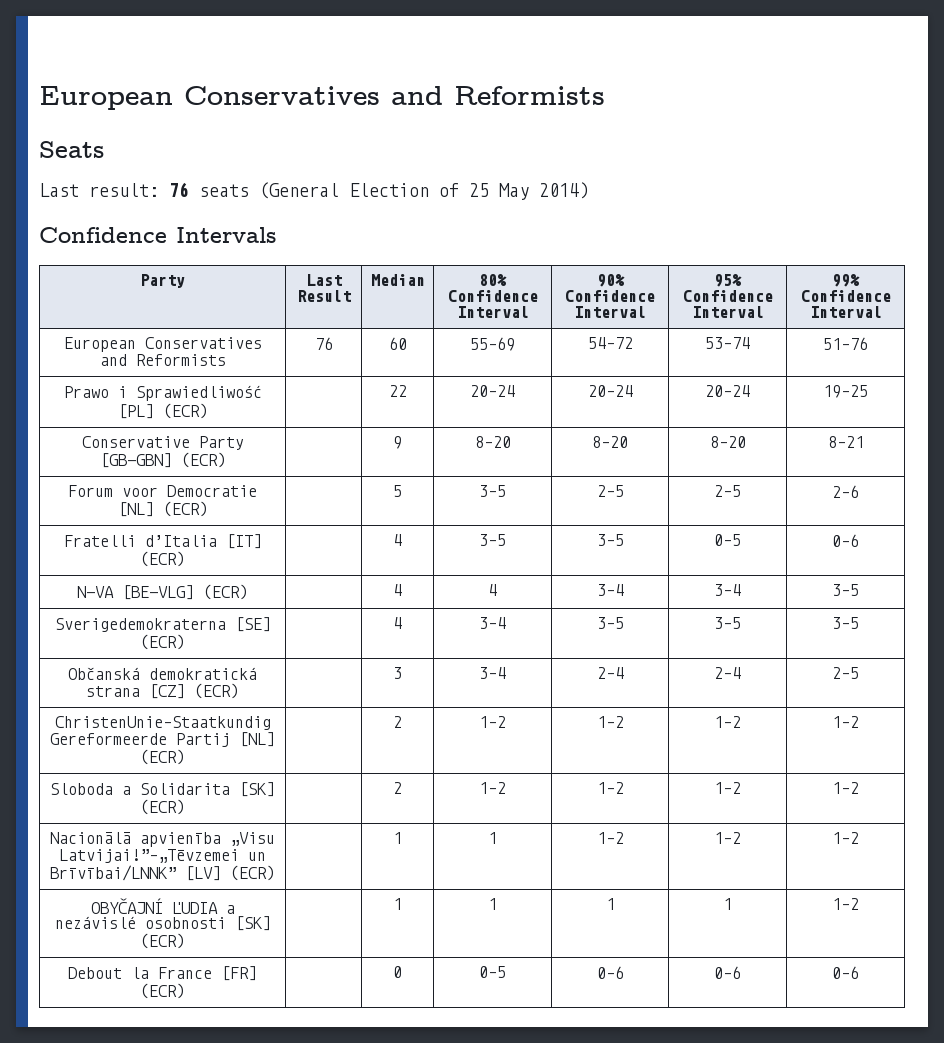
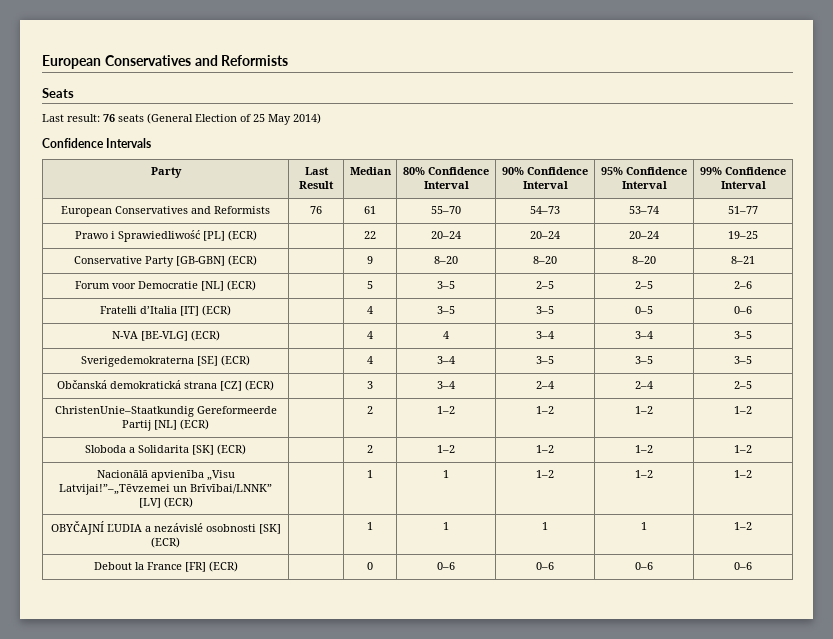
- European Conservatives and Reformists | 76 | 60 | 55–69 | 54–72 | 53–74 | 51–76
+ European Conservatives and Reformists | 76 | 61 | 55–70 | 54–73 | 53–74 | 51–77
- Debout la France [FR] (ECR) | | 0 | 0–5 | 0–6 | 0–6 | 0–6
+ Debout la France [FR] (ECR) | | 0 | 0–6 | 0–6 | 0–6 | 0–6

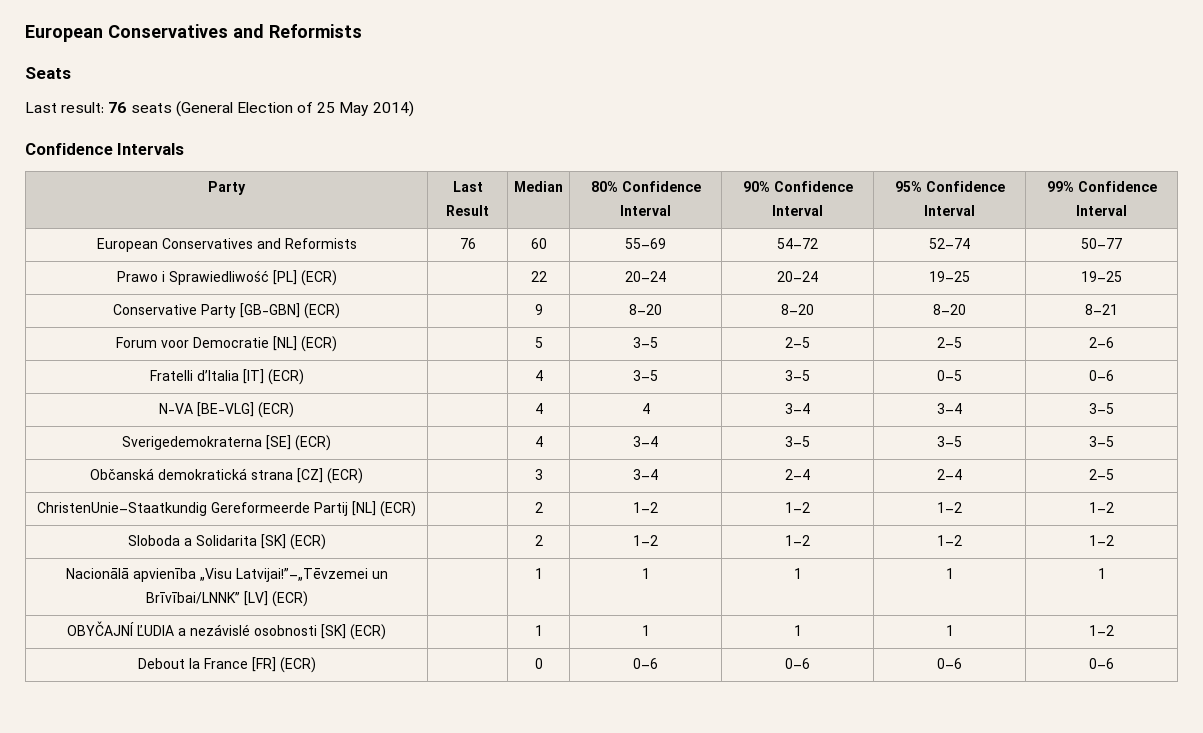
- European Conservatives and Reformists | 76 | 61 | 55–70 | 54–73 | 53–74 | 51–77
+ European Conservatives and Reformists | 76 | 60 | 55–69 | 54–72 | 52–74 | 50–77
- Prawo i Sprawiedliwość [PL] (ECR) | | 22 | 20–24 | 20–24 | 20–24 | 19–25
+ Prawo i Sprawiedliwość [PL] (ECR) | | 22 | 20–24 | 20–24 | 19–25 | 19–25
- Nacionālā apvienība „Visu Latvijai!”–„Tēvzemei un Brīvībai/LNNK” [LV] (ECR) | | 1 | 1 | 1–2 | 1–2 | 1–2
+ Nacionālā apvienība „Visu Latvijai!”–„Tēvzemei un Brīvībai/LNNK” [LV] (ECR) | | 1 | 1 | 1 | 1 | 1

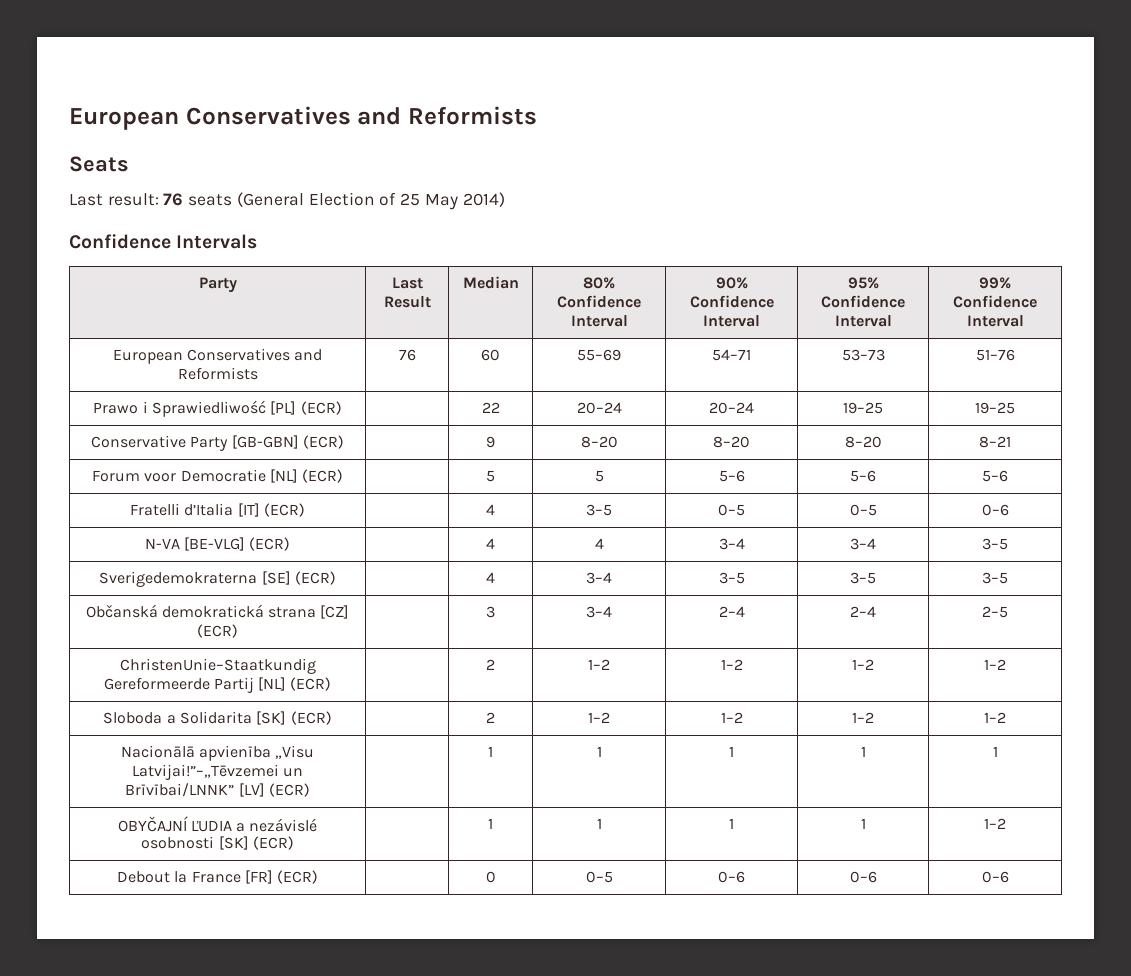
- European Conservatives and Reformists | 76 | 60 | 55–69 | 54–72 | 52–74 | 50–77
+ European Conservatives and Reformists | 76 | 60 | 55–69 | 54–71 | 53–73 | 51–76
- Forum voor Democratie [NL] (ECR) | | 5 | 3–5 | 2–5 | 2–5 | 2–6
+ Forum voor Democratie [NL] (ECR) | | 5 | 5 | 5–6 | 5–6 | 5–6
- Fratelli d’Italia [IT] (ECR) | | 4 | 3–5 | 3–5 | 0–5 | 0–6
+ Fratelli d’Italia [IT] (ECR) | | 4 | 3–5 | 0–5 | 0–5 | 0–6
- Debout la France [FR] (ECR) | | 0 | 0–6 | 0–6 | 0–6 | 0–6
+ Debout la France [FR] (ECR) | | 0 | 0–5 | 0–6 | 0–6 | 0–6

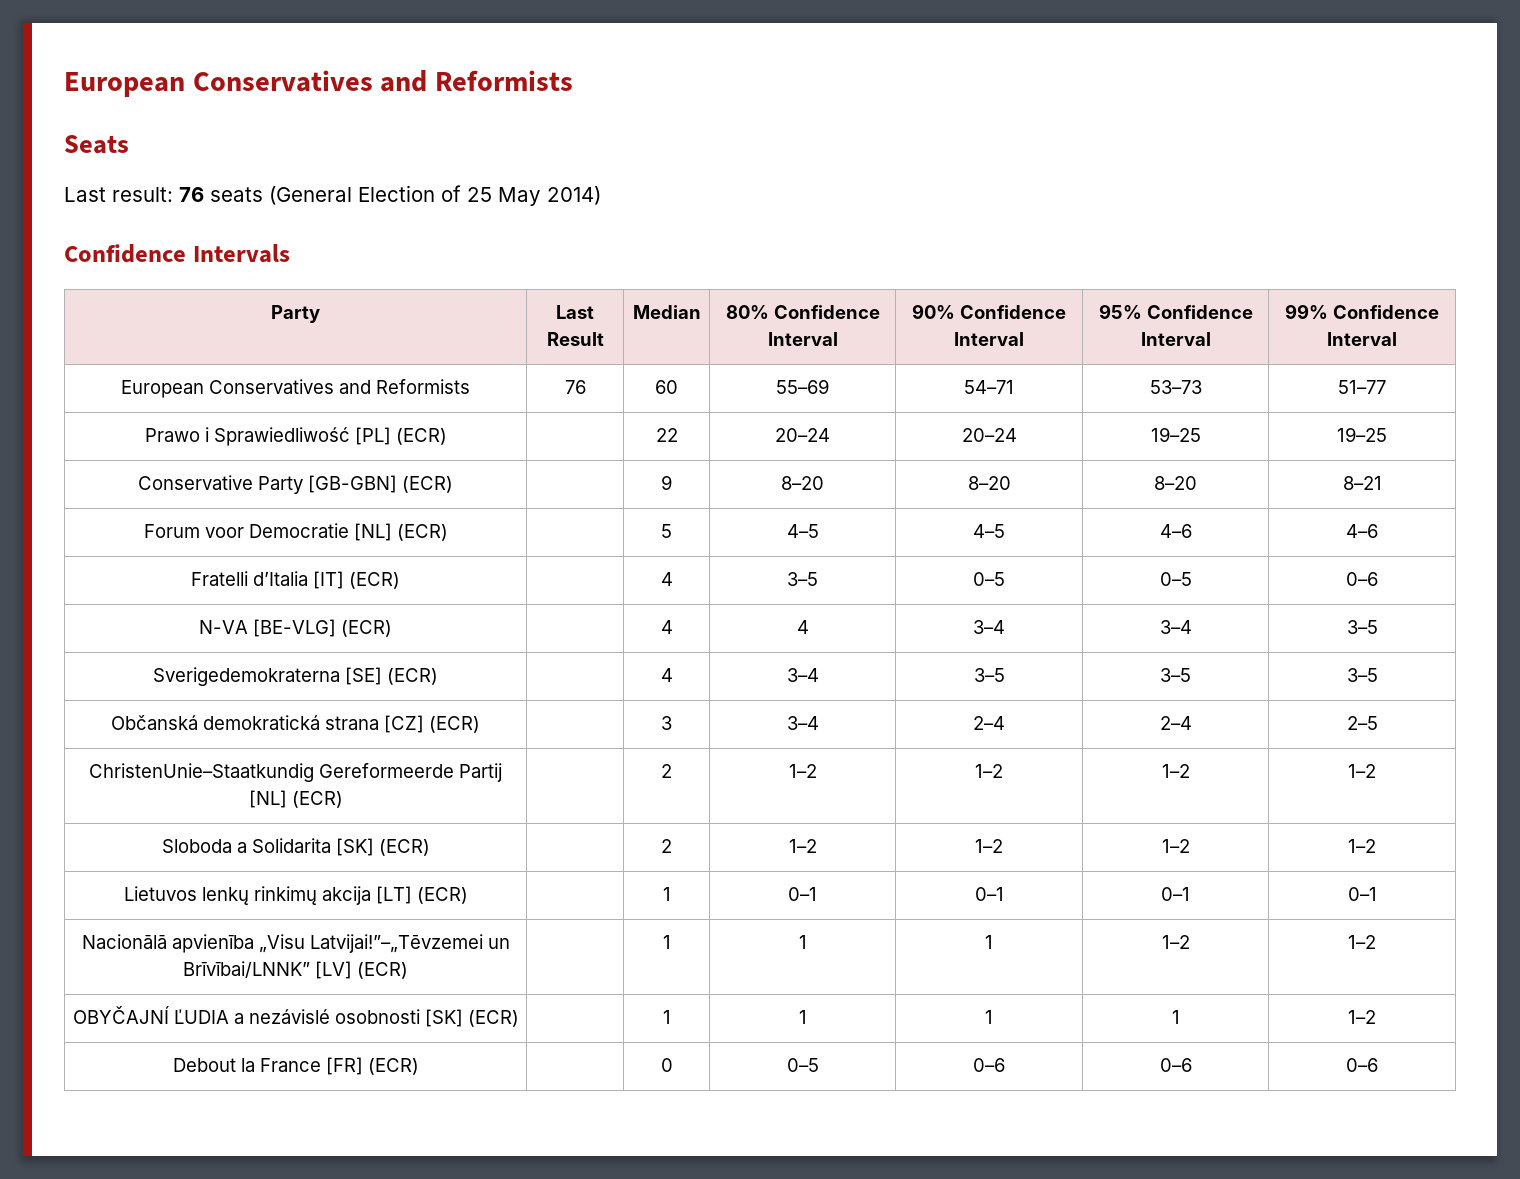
- European Conservatives and Reformists | 76 | 60 | 55–69 | 54–71 | 53–73 | 51–76
+ European Conservatives and Reformists | 76 | 60 | 55–69 | 54–71 | 53–73 | 51–77
- Forum voor Democratie [NL] (ECR) | | 5 | 5 | 5–6 | 5–6 | 5–6
+ Forum voor Democratie [NL] (ECR) | | 5 | 4–5 | 4–5 | 4–6 | 4–6
+ Lietuvos lenkų rinkimų akcija [LT] (ECR) | | 1 | 0–1 | 0–1 | 0–1 | 0–1
- Nacionālā apvienība „Visu Latvijai!”–„Tēvzemei un Brīvībai/LNNK” [LV] (ECR) | | 1 | 1 | 1 | 1 | 1
+ Nacionālā apvienība „Visu Latvijai!”–„Tēvzemei un Brīvībai/LNNK” [LV] (ECR) | | 1 | 1 | 1 | 1–2 | 1–2

